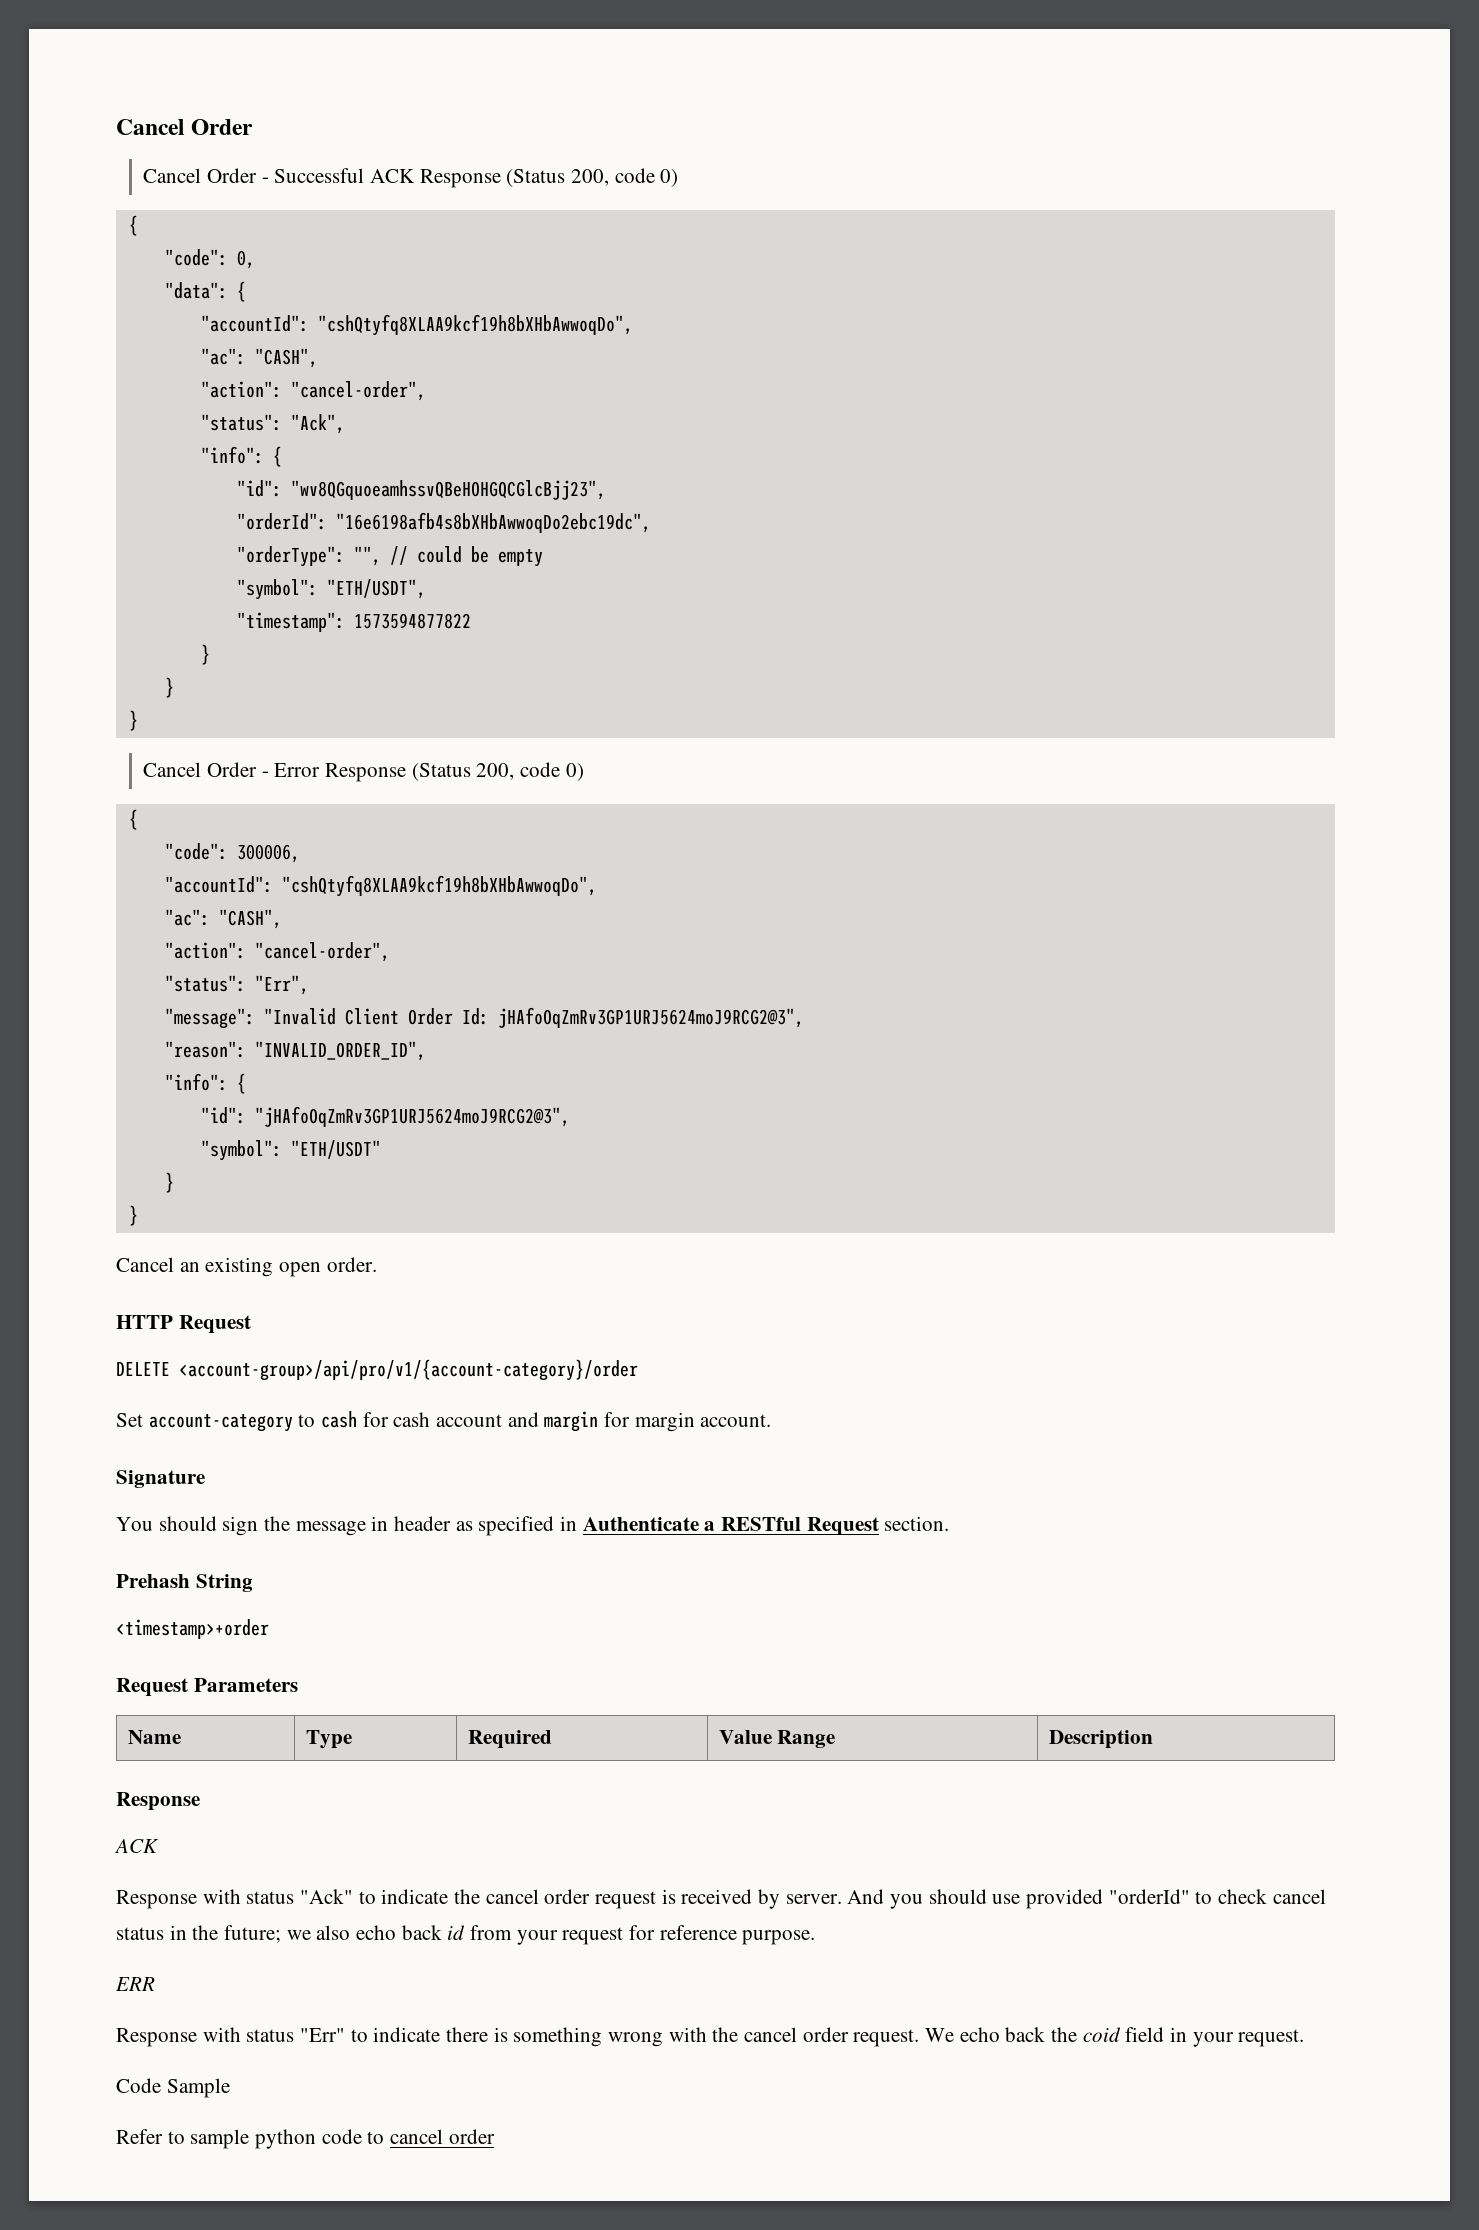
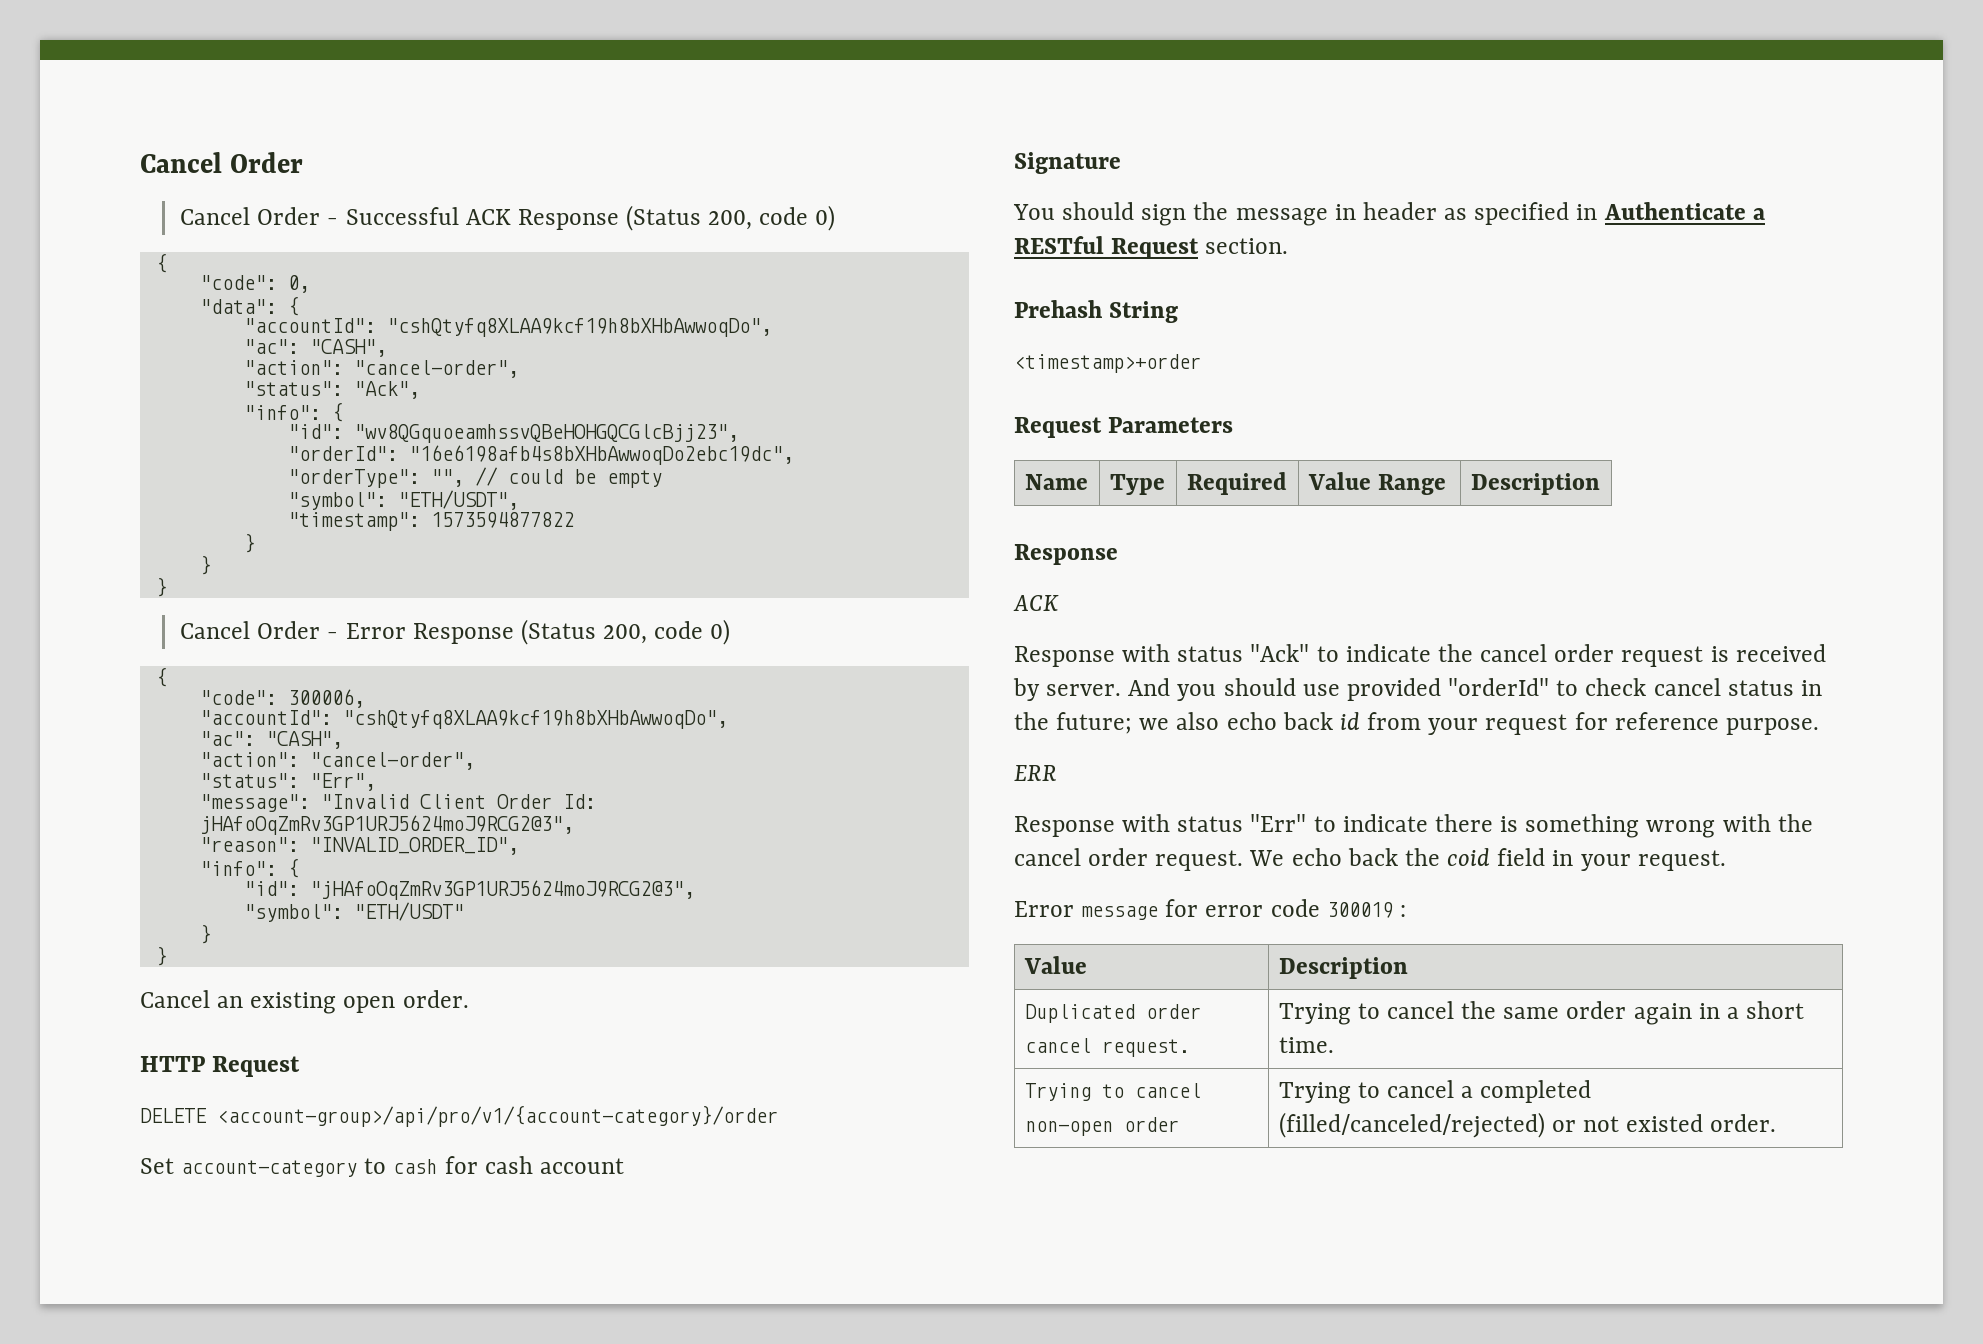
- Set account-category to cash for cash account and margin for margin account.
+ Set account-category to cash for cash account
- Code Sample
- Refer to sample python code to cancel order
+ Error message for error code 300019 :
+ Value | Description
+ Duplicated order cancel request. | Trying to cancel the same order again in a short time.
+ Trying to cancel non-open order | Trying to cancel a completed (filled/canceled/rejected) or not existed order.

